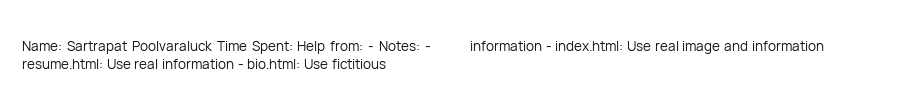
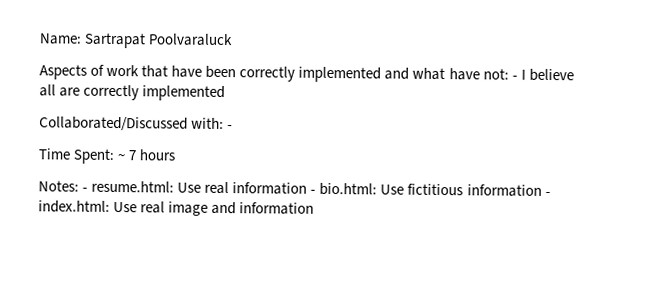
- Name: Sartrapat Poolvaraluck Time Spent: Help from: - Notes: - resume.html: Use real information - bio.html: Use fictitious information - index.html: Use real image and information
+ Name: Sartrapat Poolvaraluck
+ Aspects of work that have been correctly implemented and what have not: - I believe all are correctly implemented
+ Collaborated/Discussed with: -
+ Time Spent: ~ 7 hours
+ Notes: - resume.html: Use real information - bio.html: Use fictitious information - index.html: Use real image and information

